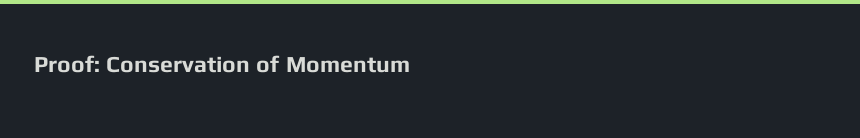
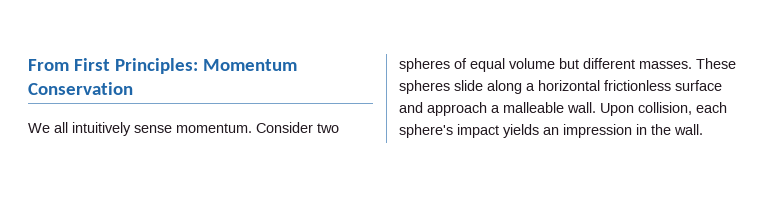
- Proof: Conservation of Momentum
+ From First Principles: Momentum Conservation
+ We all intuitively sense momentum. Consider two spheres of equal volume but different masses. These spheres slide along a horizontal frictionless surface and approach a malleable wall. Upon collision, each sphere's impact yields an impression in the wall.

